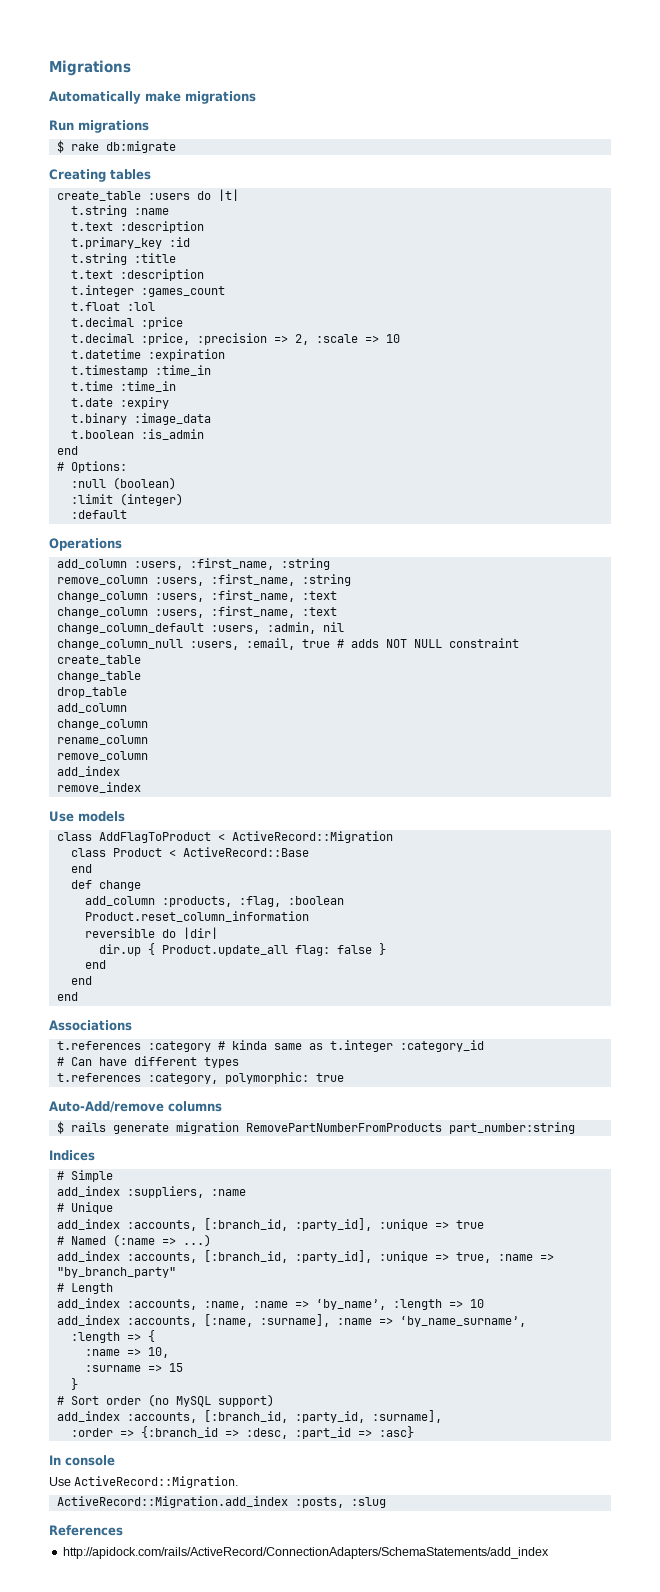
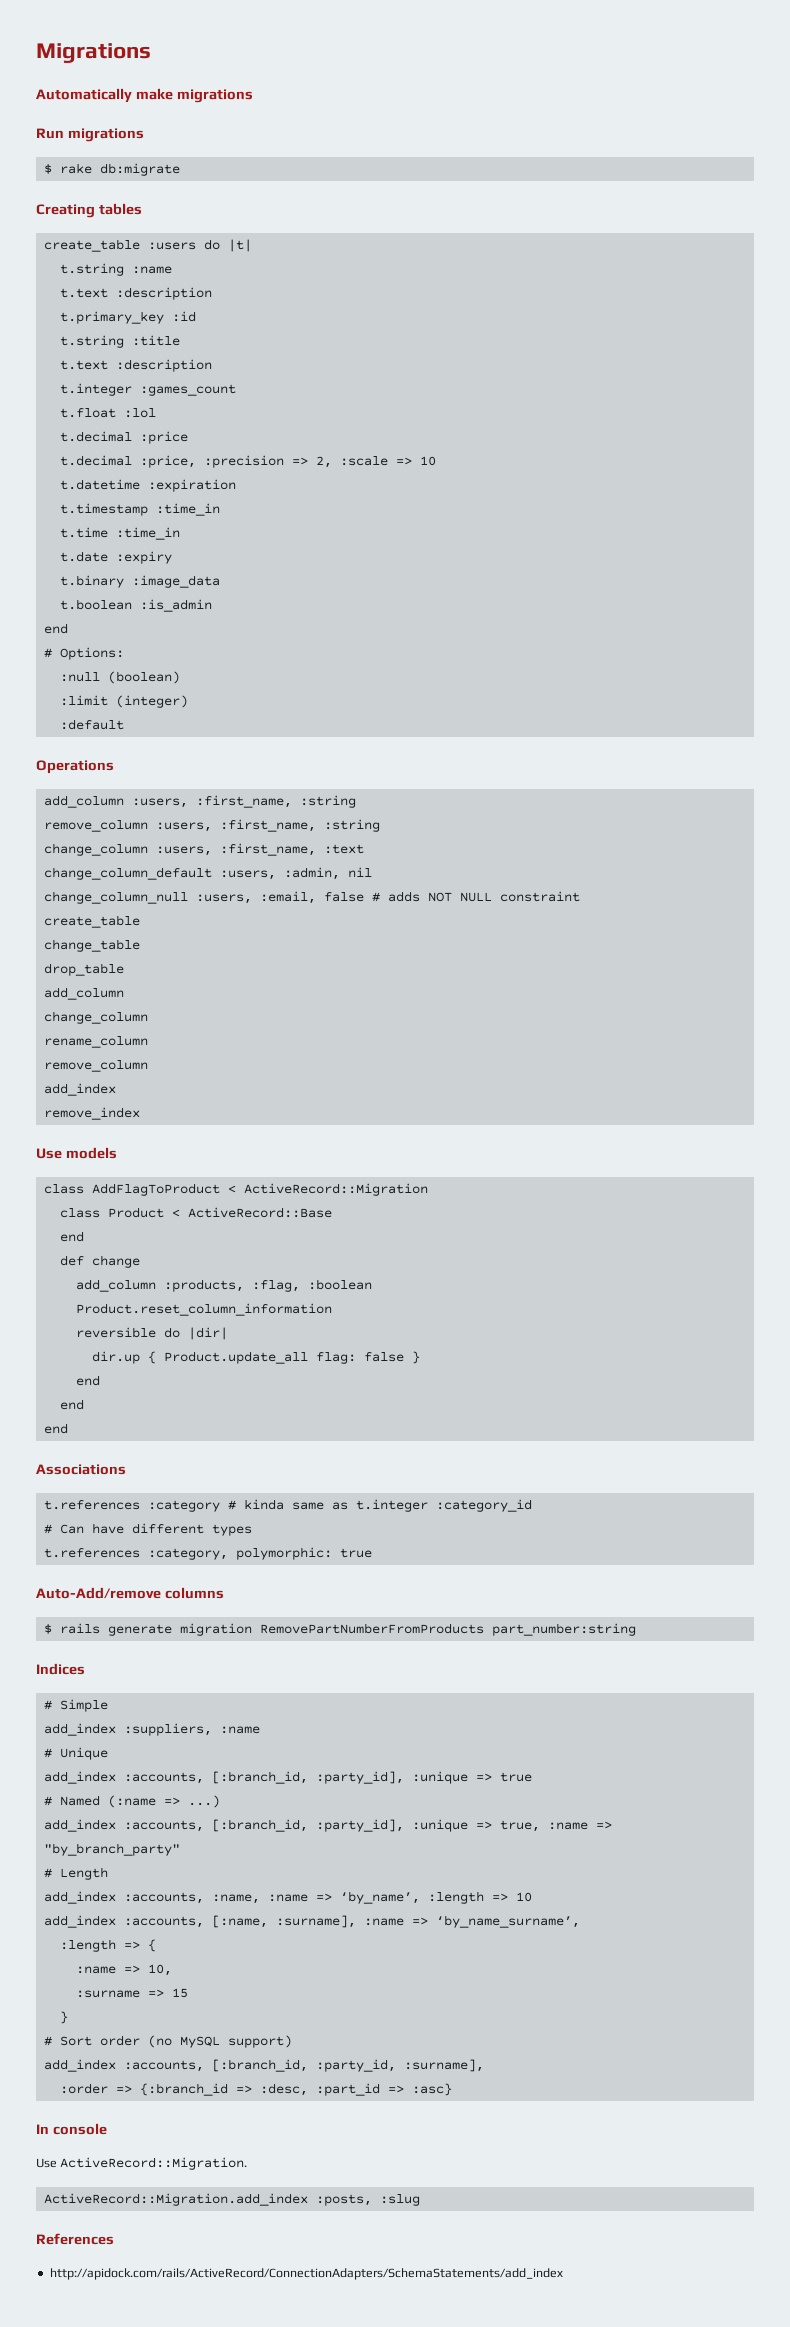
  remove_column :users, :first_name, :string
- change_column :users, :first_name, :text
- change_column_null :users, :email, true # adds NOT NULL constraint
+ change_column_null :users, :email, false # adds NOT NULL constraint

